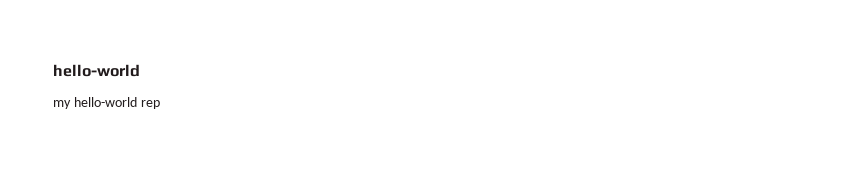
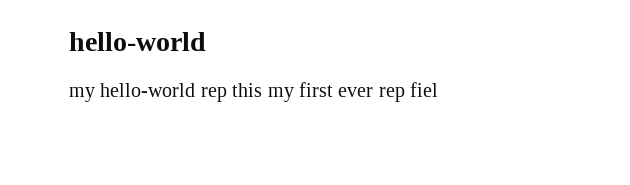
- my hello-world rep
+ my hello-world rep this my first ever rep fiel

